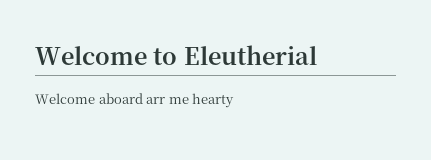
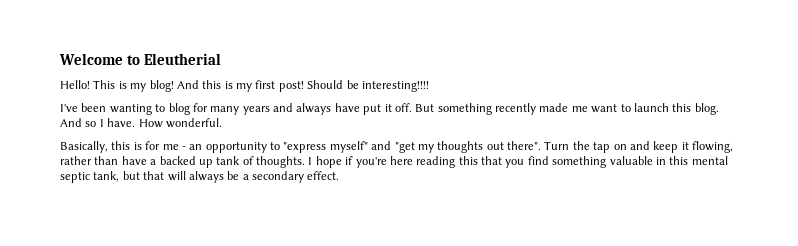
- Welcome aboard arr me hearty
+ Hello! This is my blog! And this is my first post! Should be interesting!!!!
+ I've been wanting to blog for many years and always have put it off. But something recently made me want to launch this blog. And so I have. How wonderful.
+ Basically, this is for me - an opportunity to "express myself" and "get my thoughts out there". Turn the tap on and keep it flowing, rather than have a backed up tank of thoughts. I hope if you're here reading this that you find something valuable in this mental septic tank, but that will always be a secondary effect.

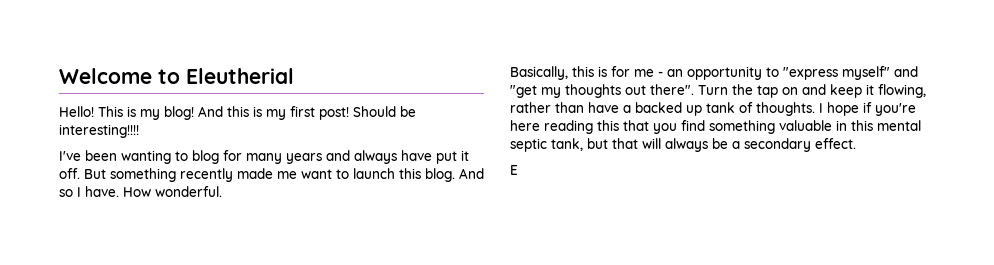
+ E

